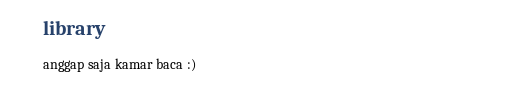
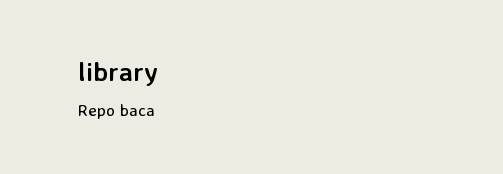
- anggap saja kamar baca :)
+ Repo baca

